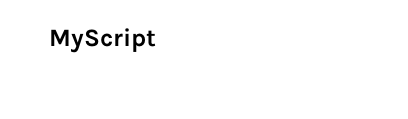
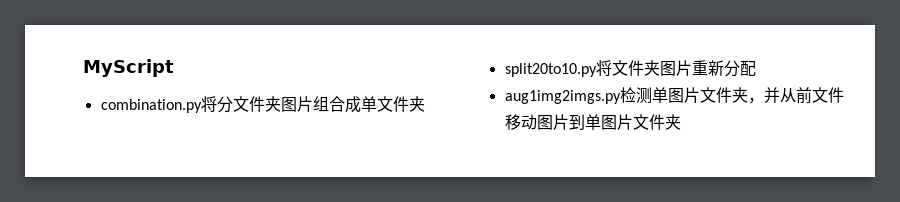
+ combination.py将分文件夹图片组合成单文件夹
+ split20to10.py将文件夹图片重新分配
+ aug1img2imgs.py检测单图片文件夹，并从前文件移动图片到单图片文件夹

